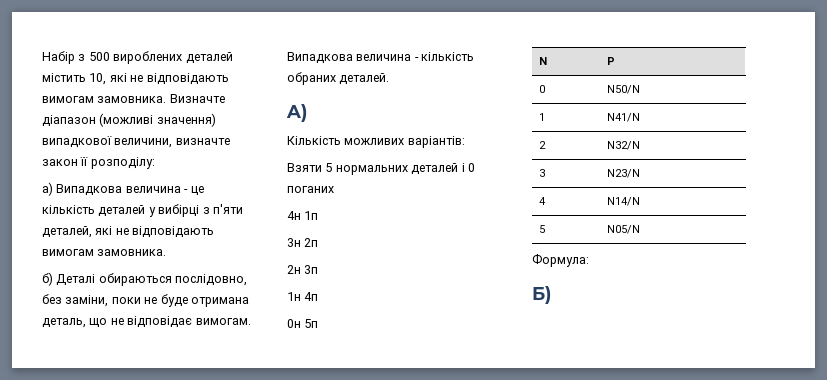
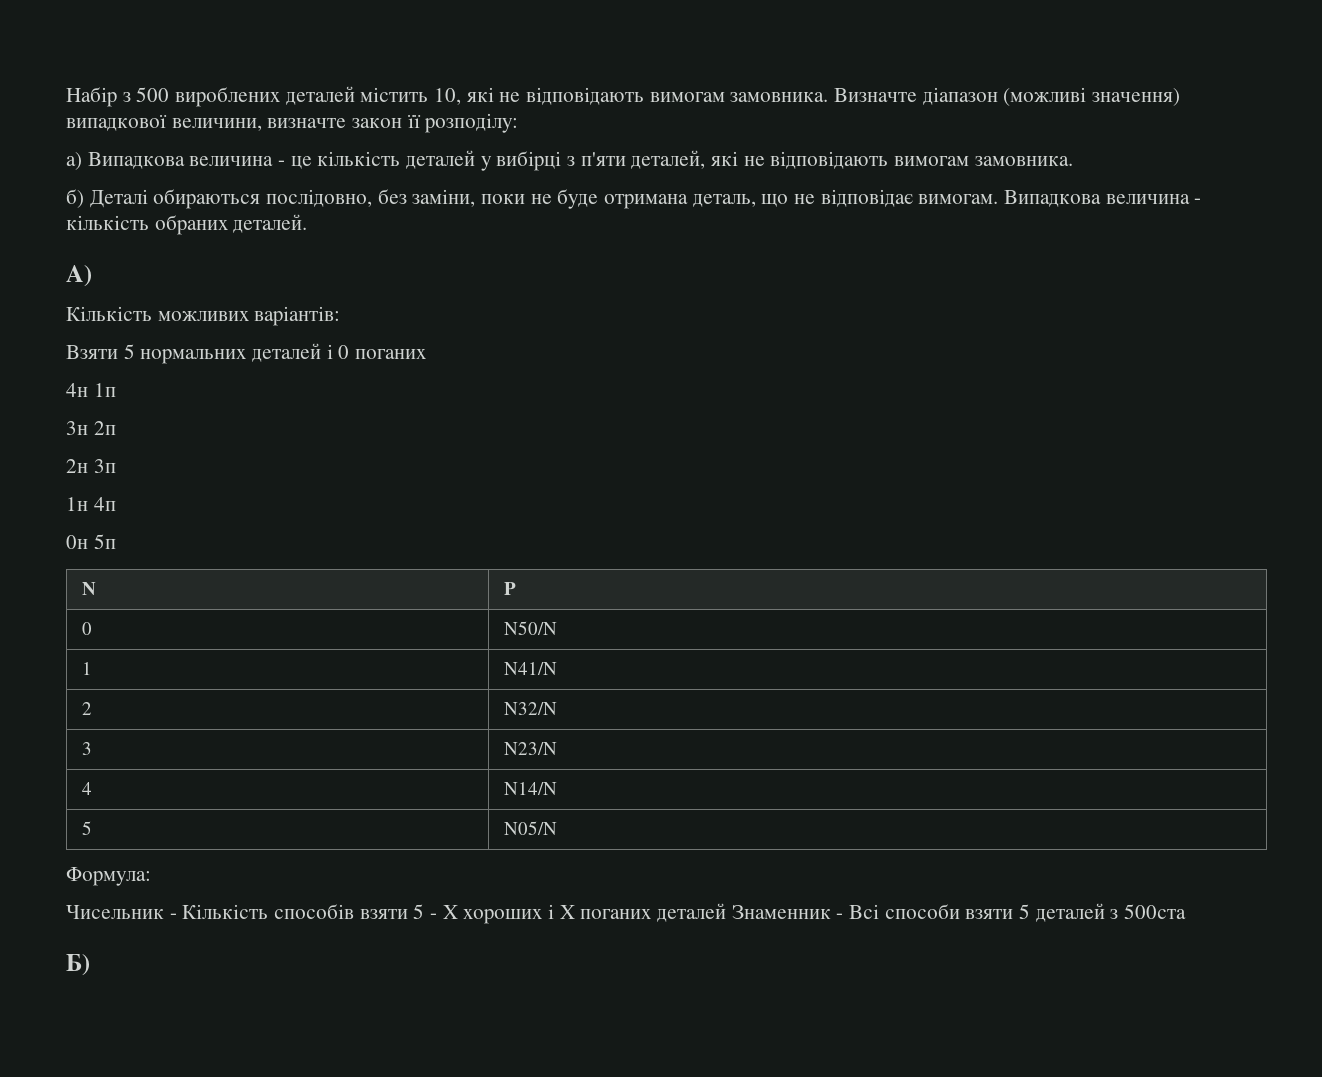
+ Чисельник - Кількість способів взяти 5 - Х хороших і Х поганих деталей Знаменник - Всі способи взяти 5 деталей з 500ста

